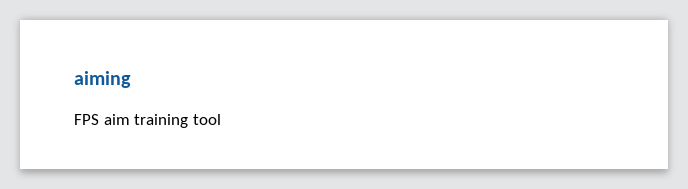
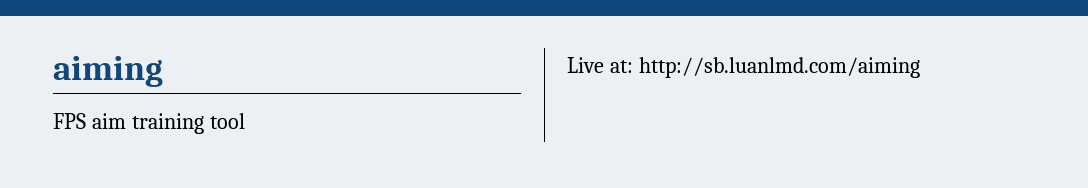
+ Live at: http://sb.luanlmd.com/aiming

